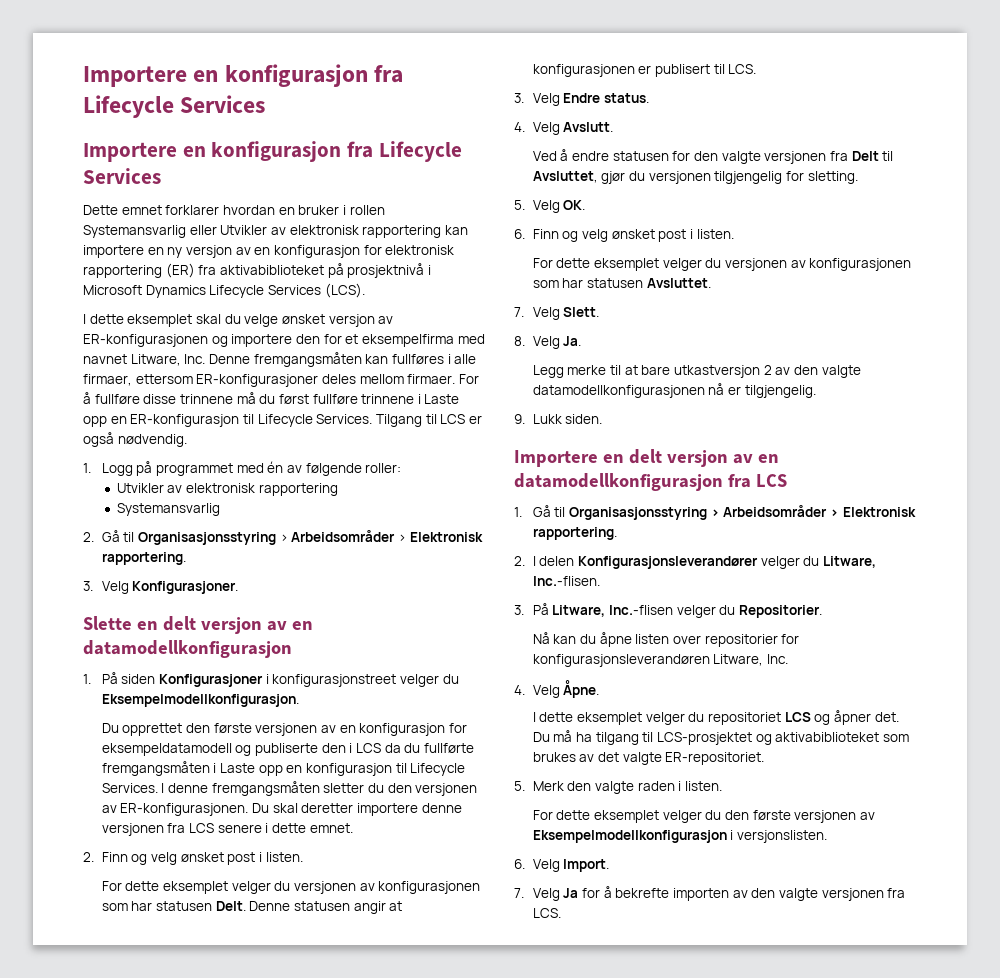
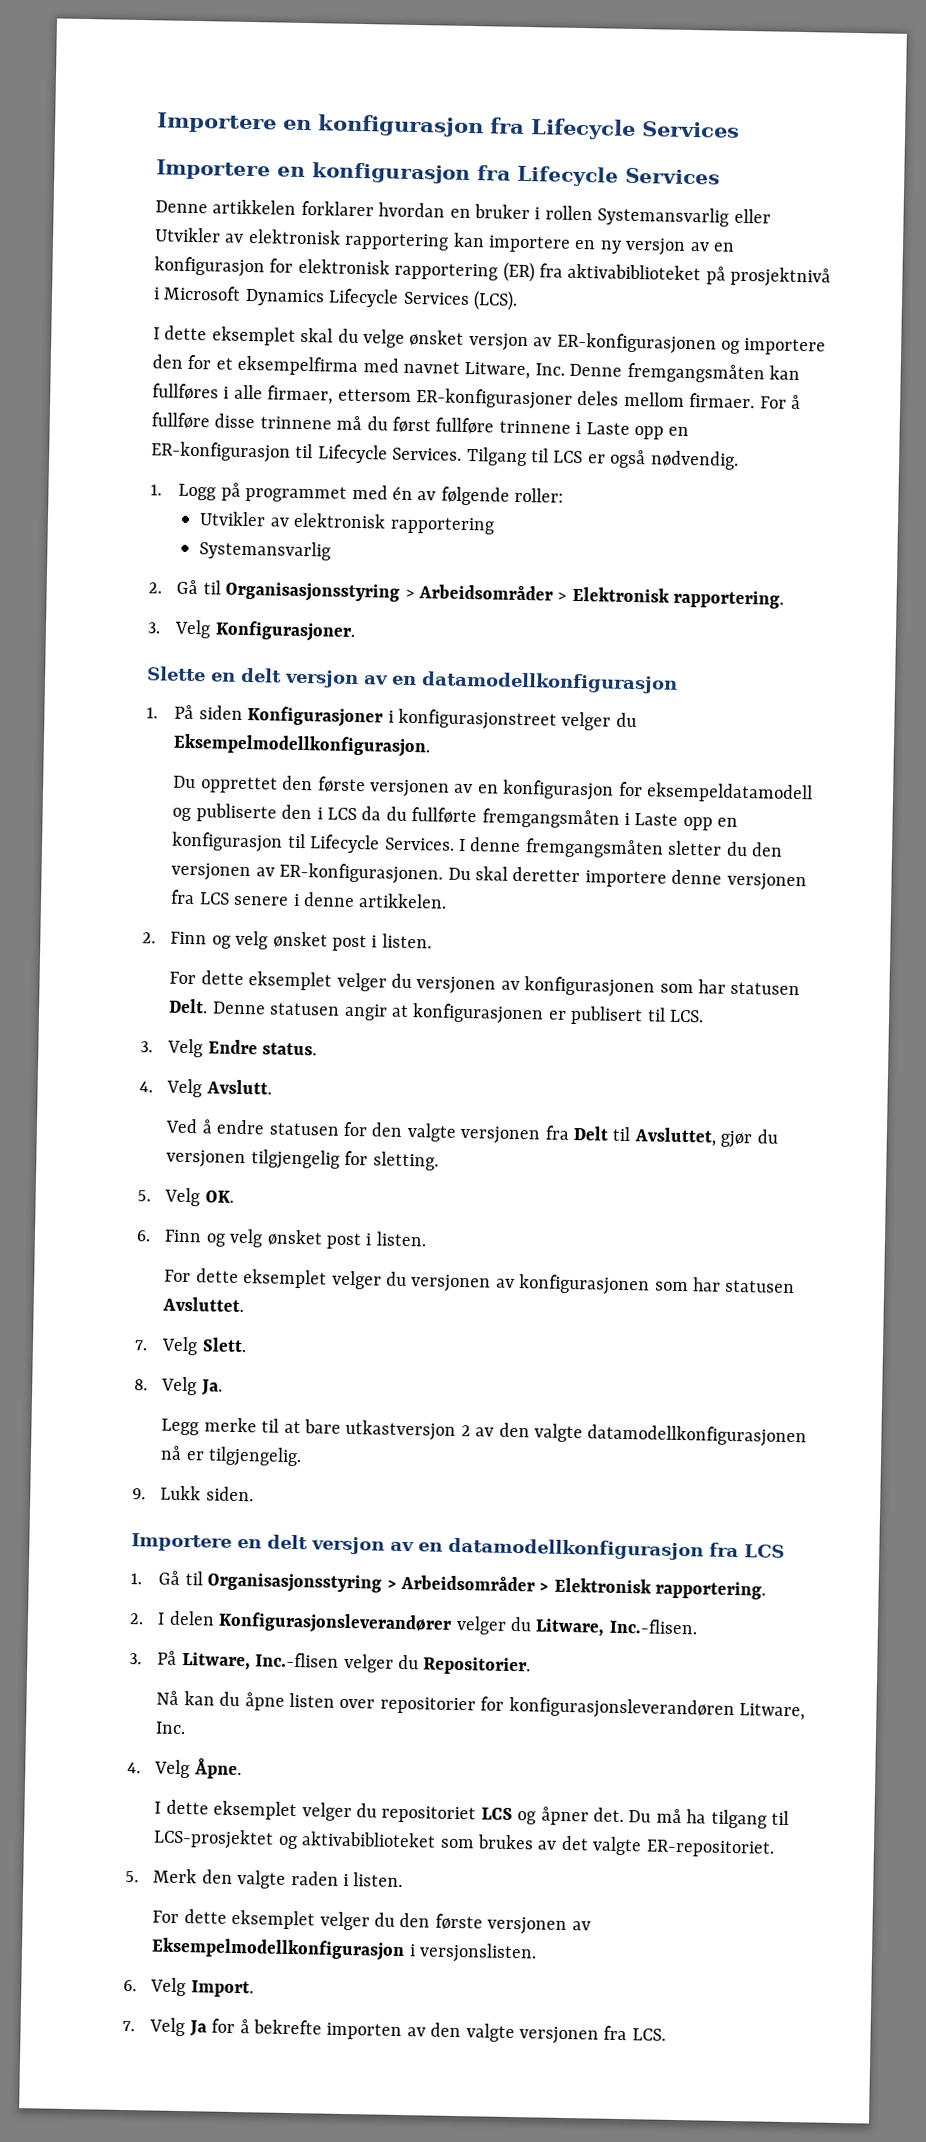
- Dette emnet forklarer hvordan en bruker i rollen Systemansvarlig eller Utvikler av elektronisk rapportering kan importere en ny versjon av en konfigurasjon for elektronisk rapportering (ER) fra aktivabiblioteket på prosjektnivå i Microsoft Dynamics Lifecycle Services (LCS).
+ Denne artikkelen forklarer hvordan en bruker i rollen Systemansvarlig eller Utvikler av elektronisk rapportering kan importere en ny versjon av en konfigurasjon for elektronisk rapportering (ER) fra aktivabiblioteket på prosjektnivå i Microsoft Dynamics Lifecycle Services (LCS).
- Du skal deretter importere denne versjonen fra LCS senere i dette emnet.
+ Du skal deretter importere denne versjonen fra LCS senere i denne artikkelen.

